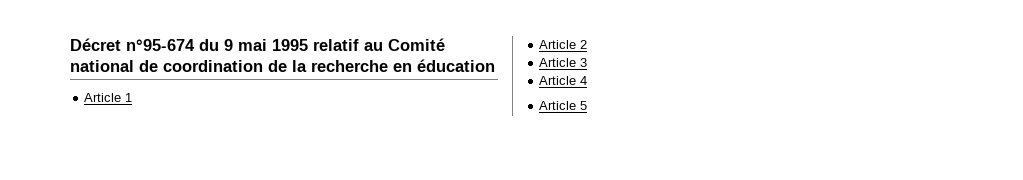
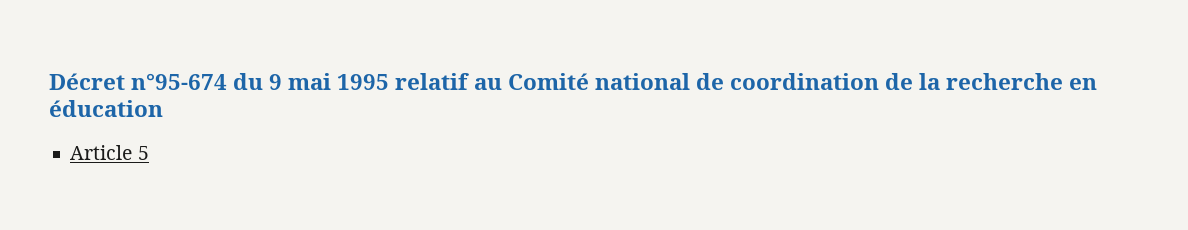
- Article 1
- Article 2
- Article 3
- Article 4

